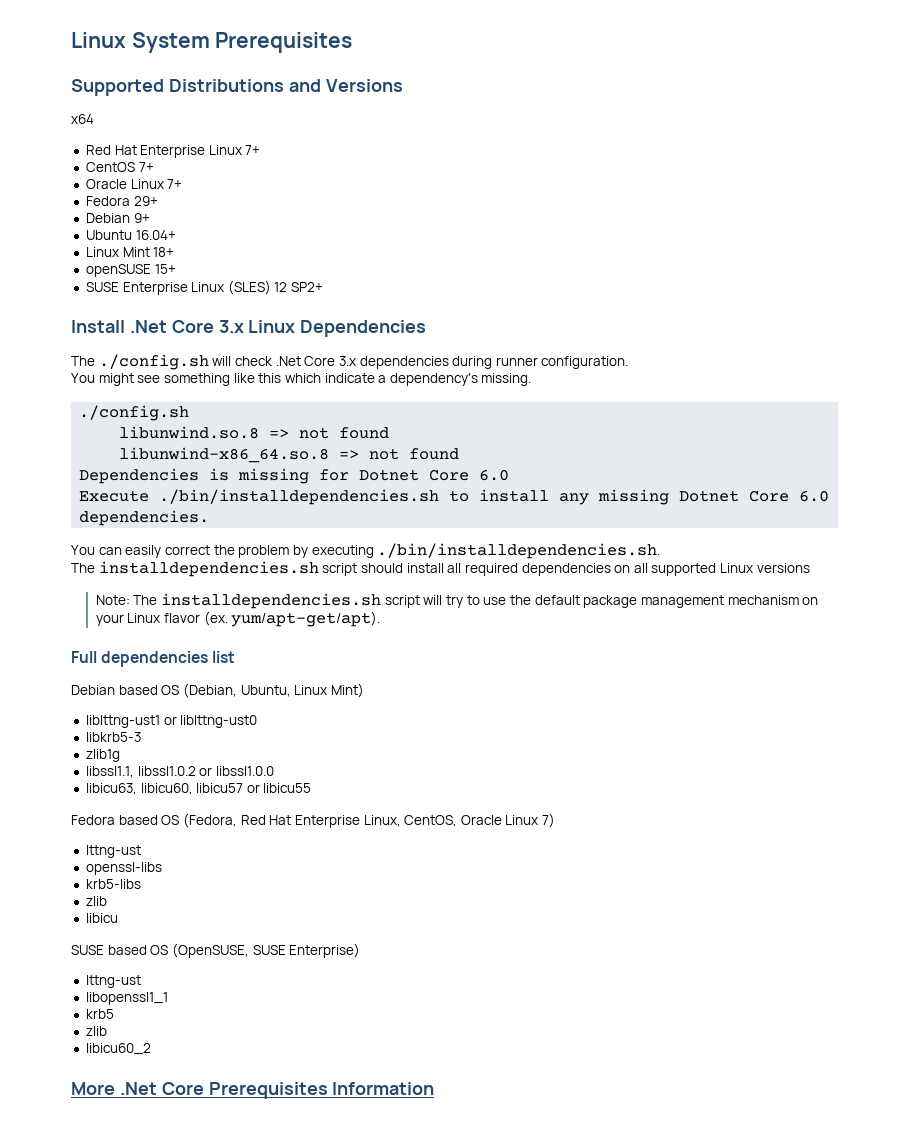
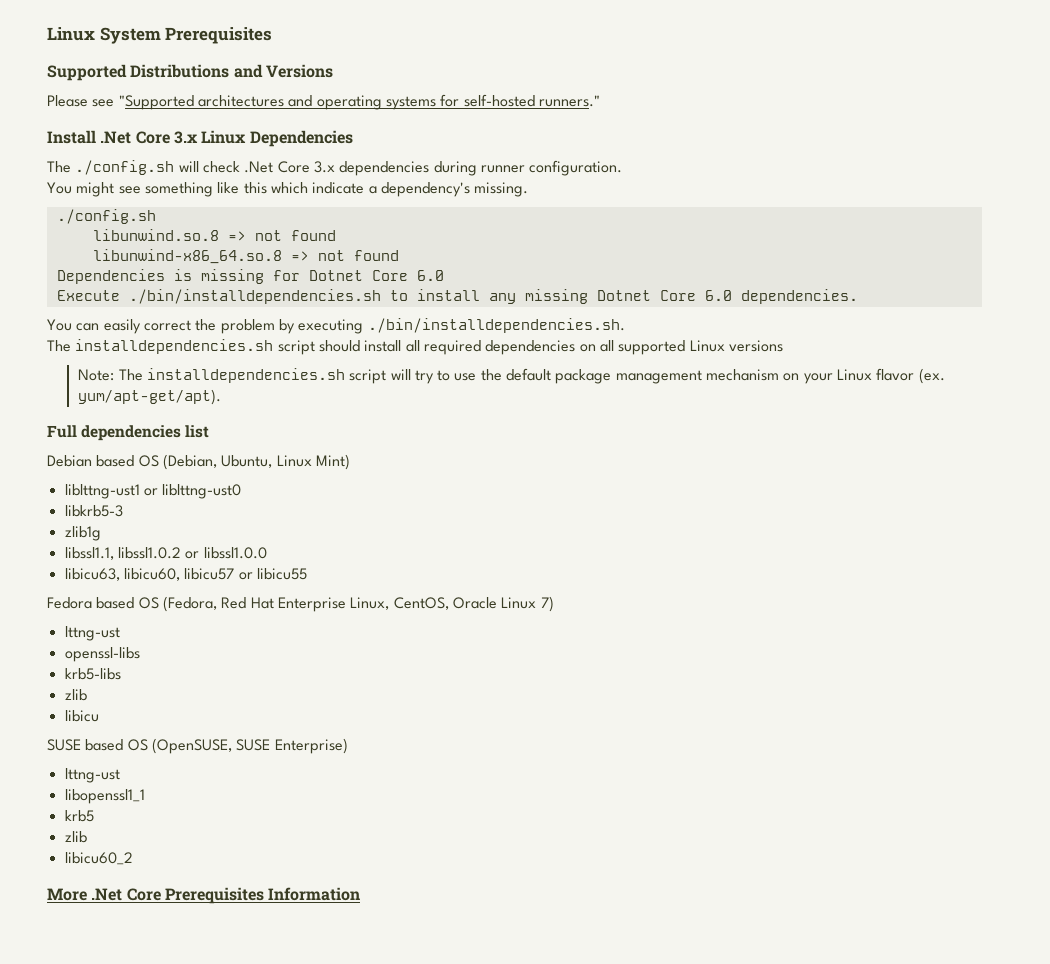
- x64
- Red Hat Enterprise Linux 7+
- CentOS 7+
- Oracle Linux 7+
- Fedora 29+
- Debian 9+
- Ubuntu 16.04+
- Linux Mint 18+
- openSUSE 15+
- SUSE Enterprise Linux (SLES) 12 SP2+
+ Please see "Supported architectures and operating systems for self-hosted runners."

